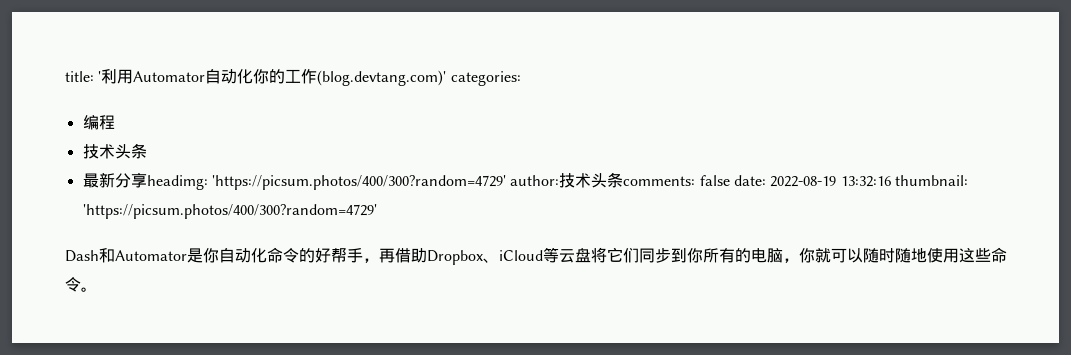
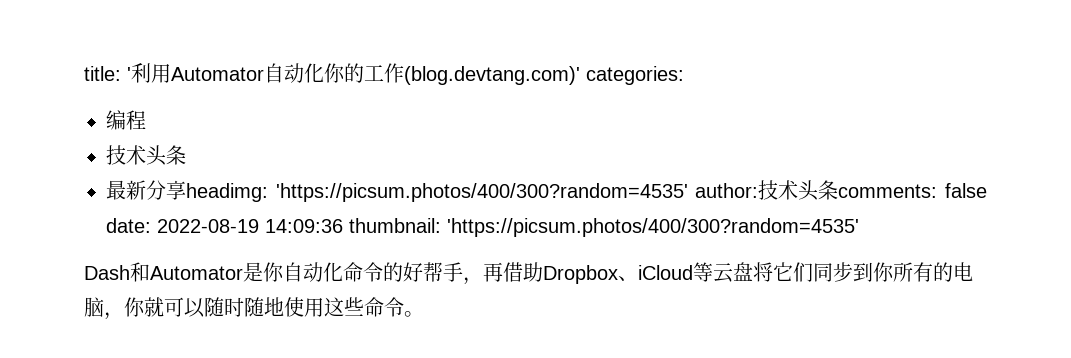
- 最新分享headimg: 'https://picsum.photos/400/300?random=4729' author:技术头条comments: false date: 2022-08-19 13:32:16 thumbnail: 'https://picsum.photos/400/300?random=4729'
+ 最新分享headimg: 'https://picsum.photos/400/300?random=4535' author:技术头条comments: false date: 2022-08-19 14:09:36 thumbnail: 'https://picsum.photos/400/300?random=4535'

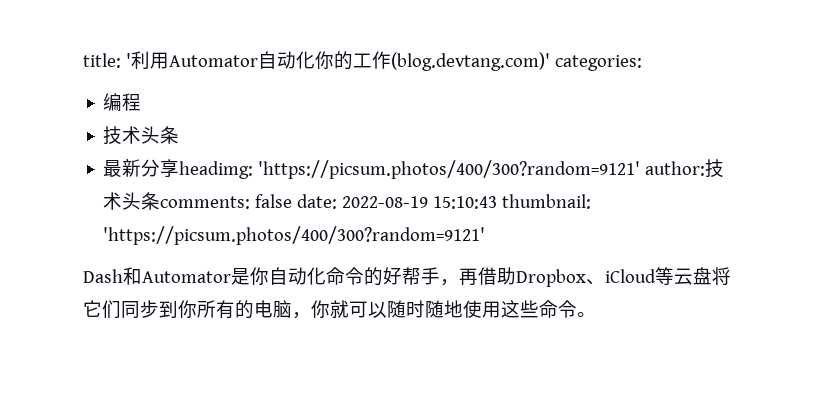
- 最新分享headimg: 'https://picsum.photos/400/300?random=4535' author:技术头条comments: false date: 2022-08-19 14:09:36 thumbnail: 'https://picsum.photos/400/300?random=4535'
+ 最新分享headimg: 'https://picsum.photos/400/300?random=9121' author:技术头条comments: false date: 2022-08-19 15:10:43 thumbnail: 'https://picsum.photos/400/300?random=9121'

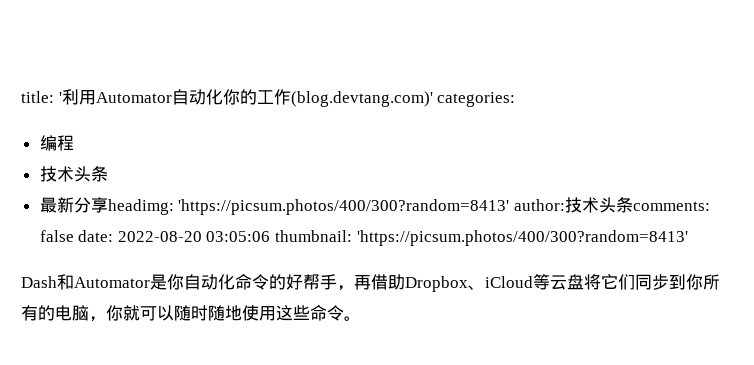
- 最新分享headimg: 'https://picsum.photos/400/300?random=9121' author:技术头条comments: false date: 2022-08-19 15:10:43 thumbnail: 'https://picsum.photos/400/300?random=9121'
+ 最新分享headimg: 'https://picsum.photos/400/300?random=8413' author:技术头条comments: false date: 2022-08-20 03:05:06 thumbnail: 'https://picsum.photos/400/300?random=8413'

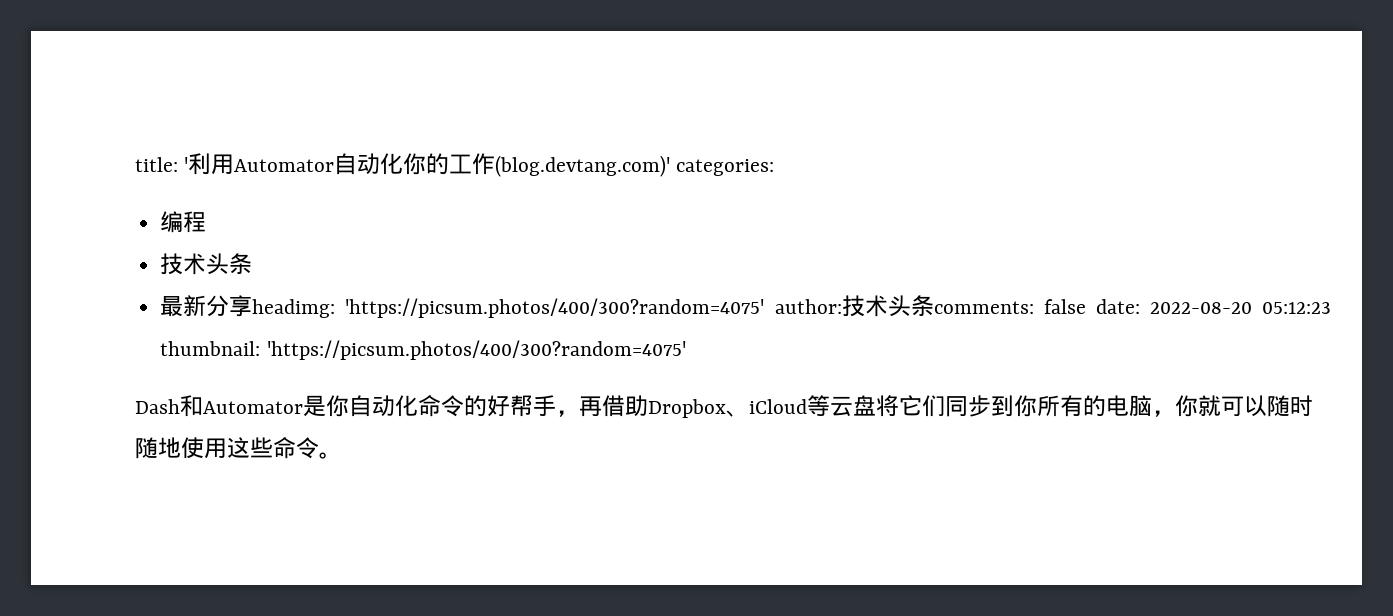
- 最新分享headimg: 'https://picsum.photos/400/300?random=8413' author:技术头条comments: false date: 2022-08-20 03:05:06 thumbnail: 'https://picsum.photos/400/300?random=8413'
+ 最新分享headimg: 'https://picsum.photos/400/300?random=4075' author:技术头条comments: false date: 2022-08-20 05:12:23 thumbnail: 'https://picsum.photos/400/300?random=4075'

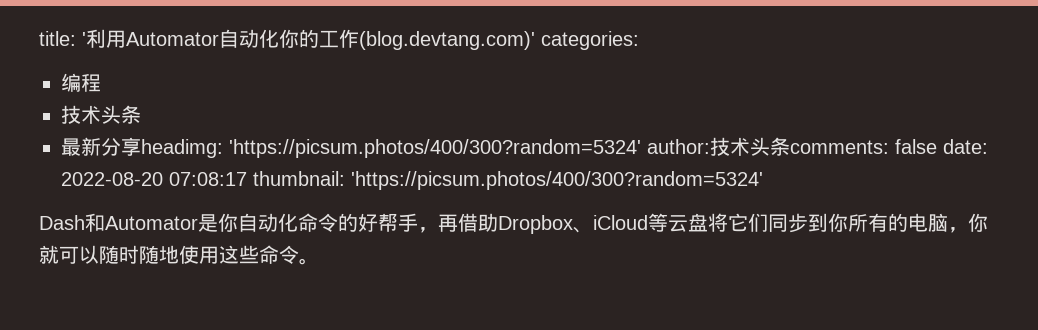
- 最新分享headimg: 'https://picsum.photos/400/300?random=4075' author:技术头条comments: false date: 2022-08-20 05:12:23 thumbnail: 'https://picsum.photos/400/300?random=4075'
+ 最新分享headimg: 'https://picsum.photos/400/300?random=5324' author:技术头条comments: false date: 2022-08-20 07:08:17 thumbnail: 'https://picsum.photos/400/300?random=5324'

